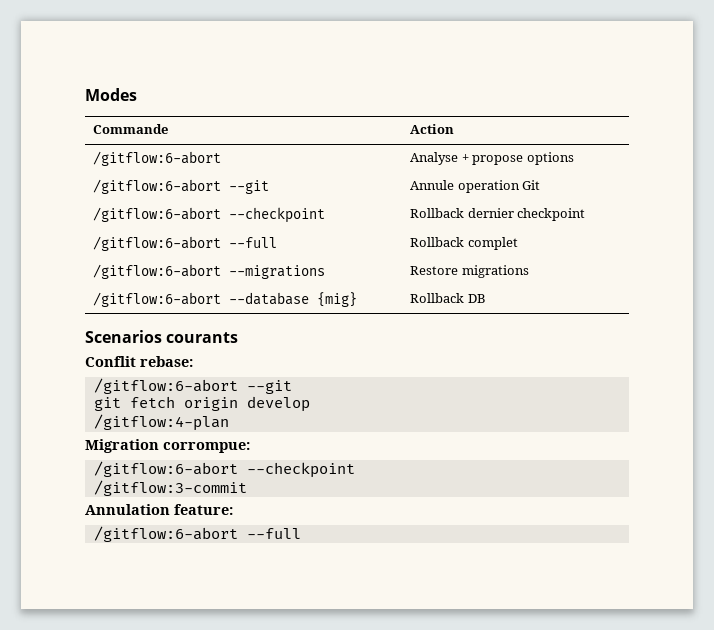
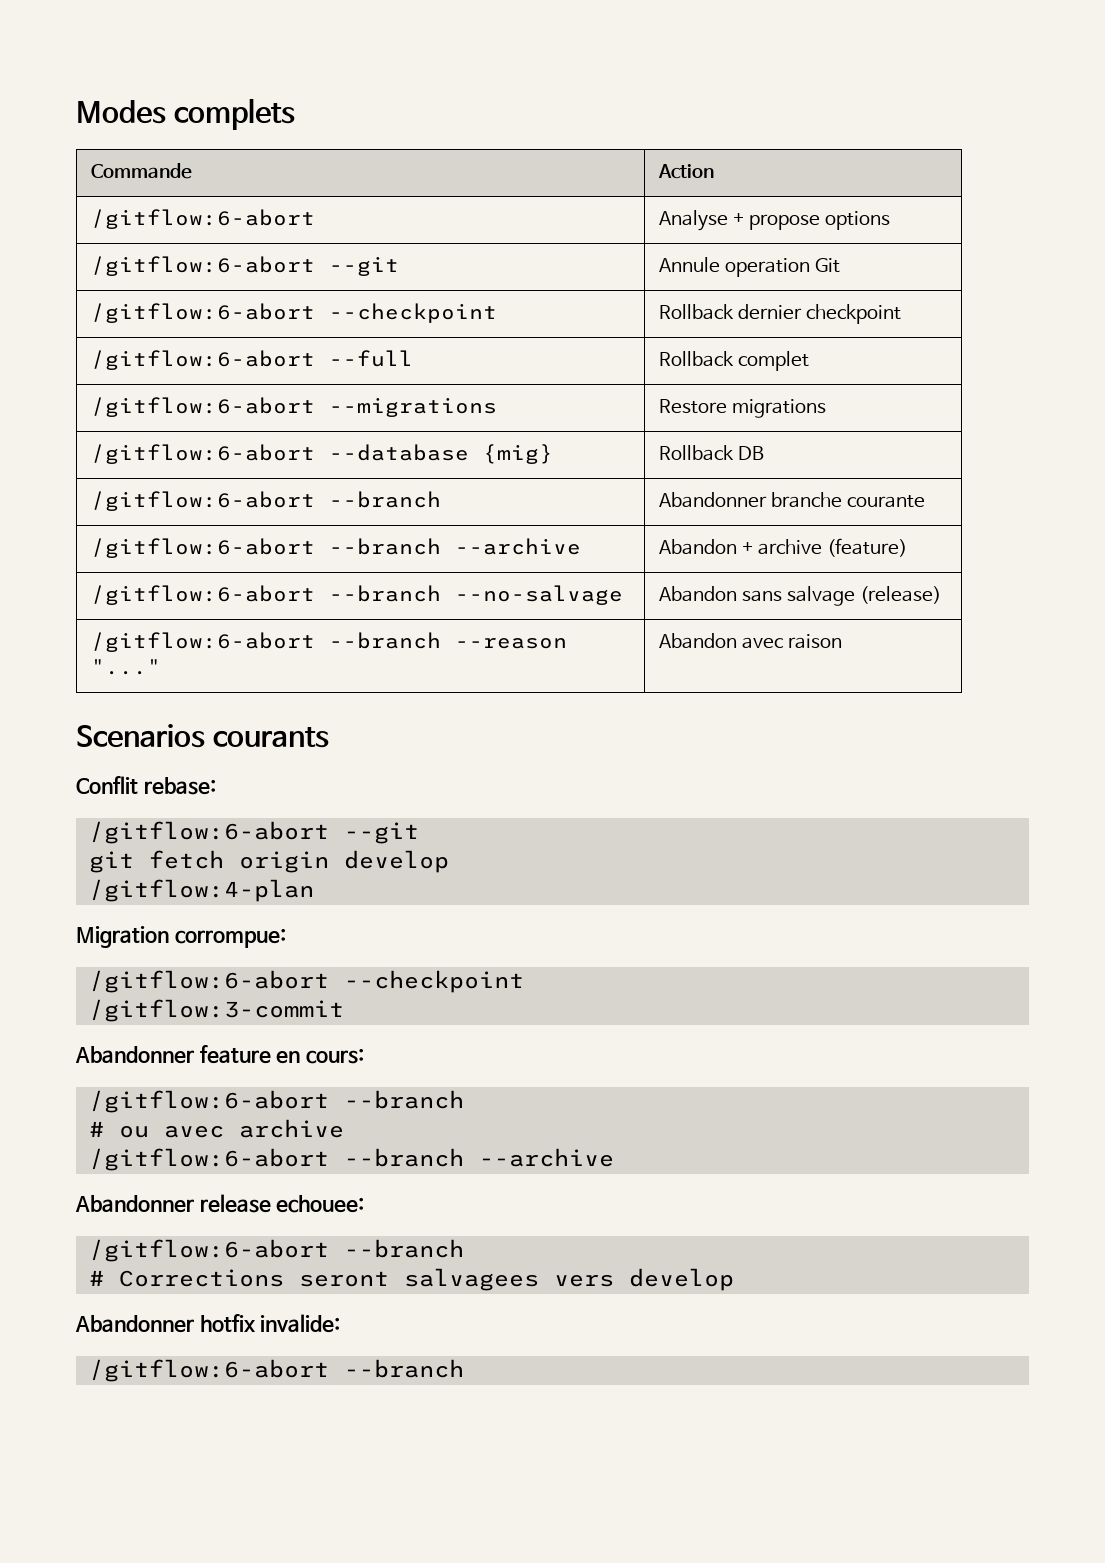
- Modes
+ Modes complets
+ /gitflow:6-abort --branch | Abandonner branche courante
+ /gitflow:6-abort --branch --archive | Abandon + archive (feature)
+ /gitflow:6-abort --branch --no-salvage | Abandon sans salvage (release)
+ /gitflow:6-abort --branch --reason "..." | Abandon avec raison
- Annulation feature:
- /gitflow:6-abort --full
+ Abandonner feature en cours:
+ /gitflow:6-abort --branch
+ # ou avec archive
+ /gitflow:6-abort --branch --archive
+ Abandonner release echouee:
+ /gitflow:6-abort --branch
+ # Corrections seront salvagees vers develop
+ Abandonner hotfix invalide:
+ /gitflow:6-abort --branch

